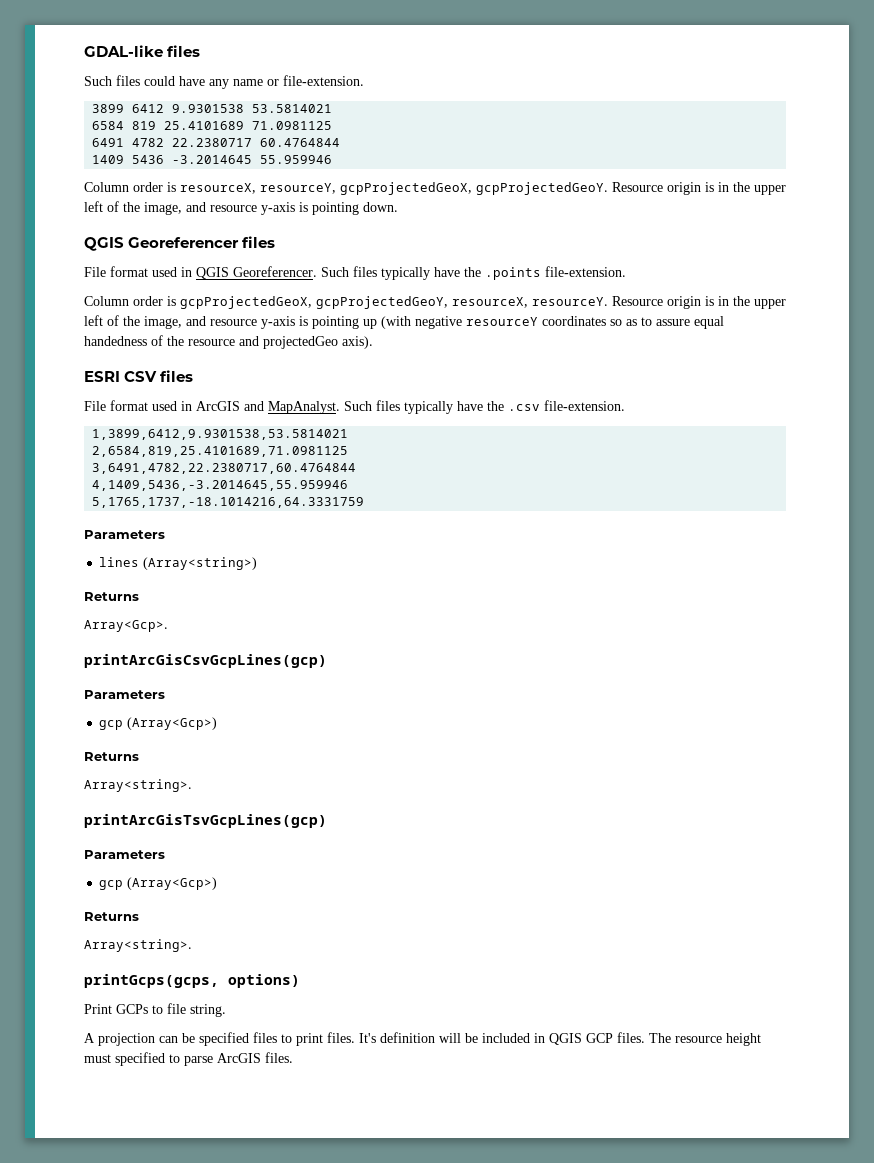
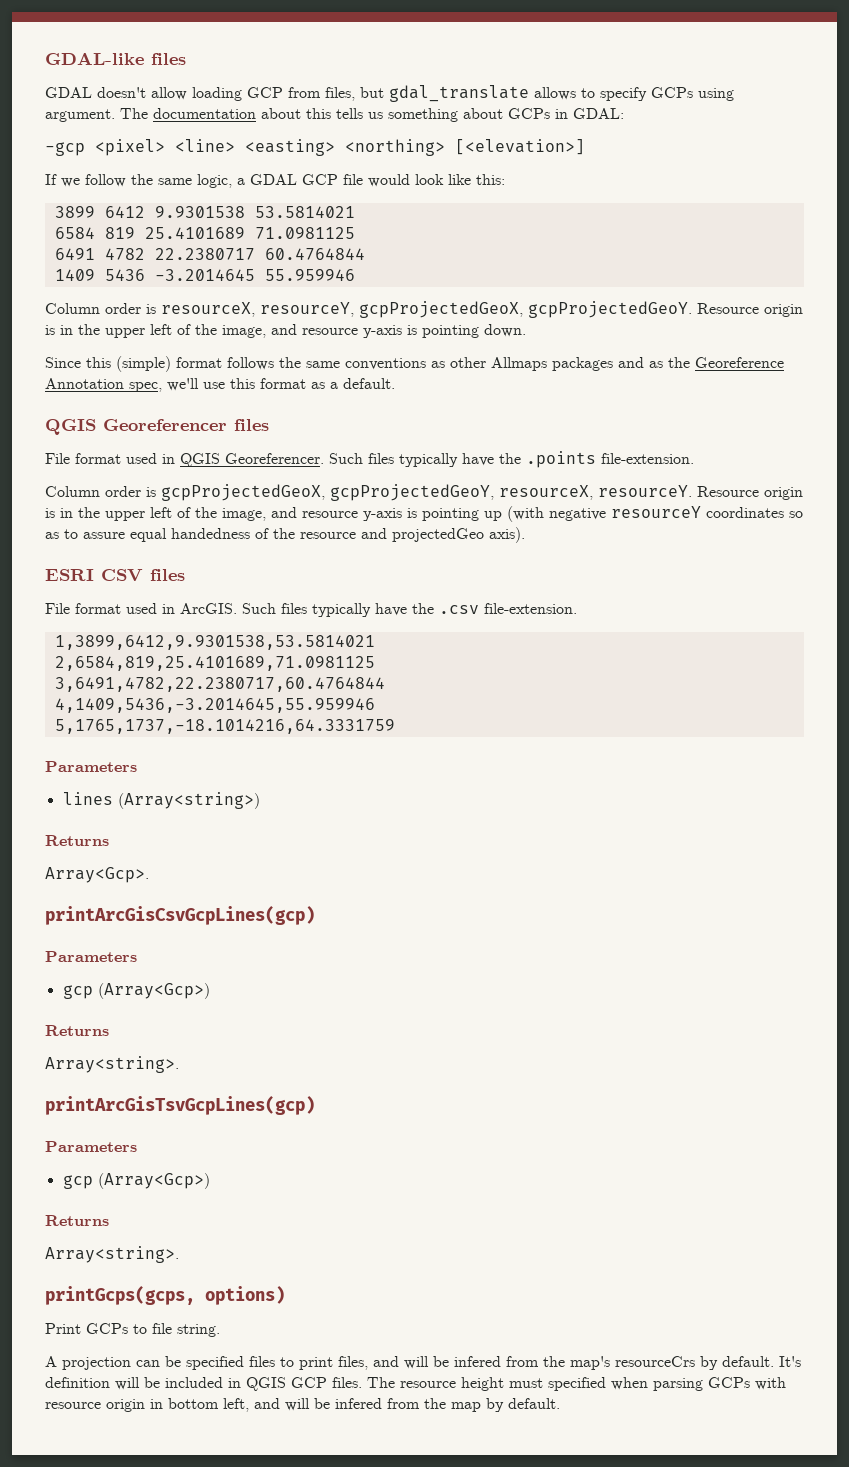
- Such files could have any name or file-extension.
+ GDAL doesn't allow loading GCP from files, but gdal_translate allows to specify GCPs using argument. The documentation about this tells us something about GCPs in GDAL:
+ -gcp <pixel> <line> <easting> <northing> [<elevation>]
+ If we follow the same logic, a GDAL GCP file would look like this:
+ Since this (simple) format follows the same conventions as other Allmaps packages and as the Georeference Annotation spec, we'll use this format as a default.
- File format used in ArcGIS and MapAnalyst.
+ File format used in ArcGIS.
- A projection can be specified files to print files.
+ A projection can be specified files to print files, and will be infered from the map's resourceCrs by default.
- The resource height must specified to parse ArcGIS files.
+ The resource height must specified when parsing GCPs with resource origin in bottom left, and will be infered from the map by default.

